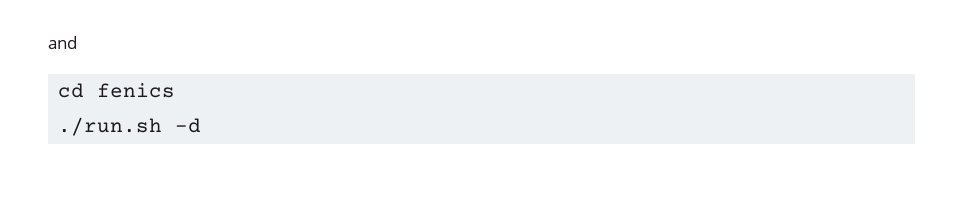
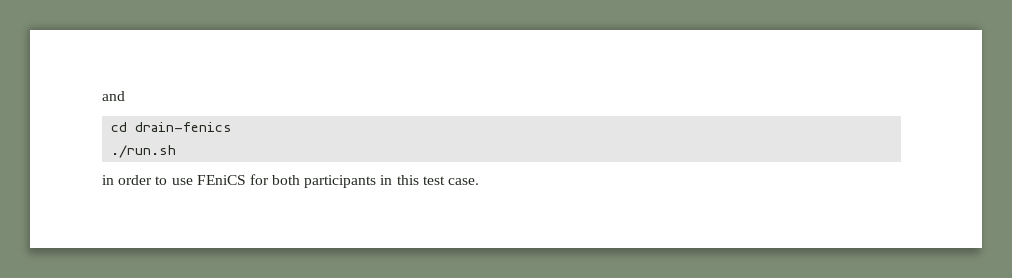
- cd fenics
+ cd drain-fenics
- ./run.sh -d
+ ./run.sh
+ in order to use FEniCS for both participants in this test case.

